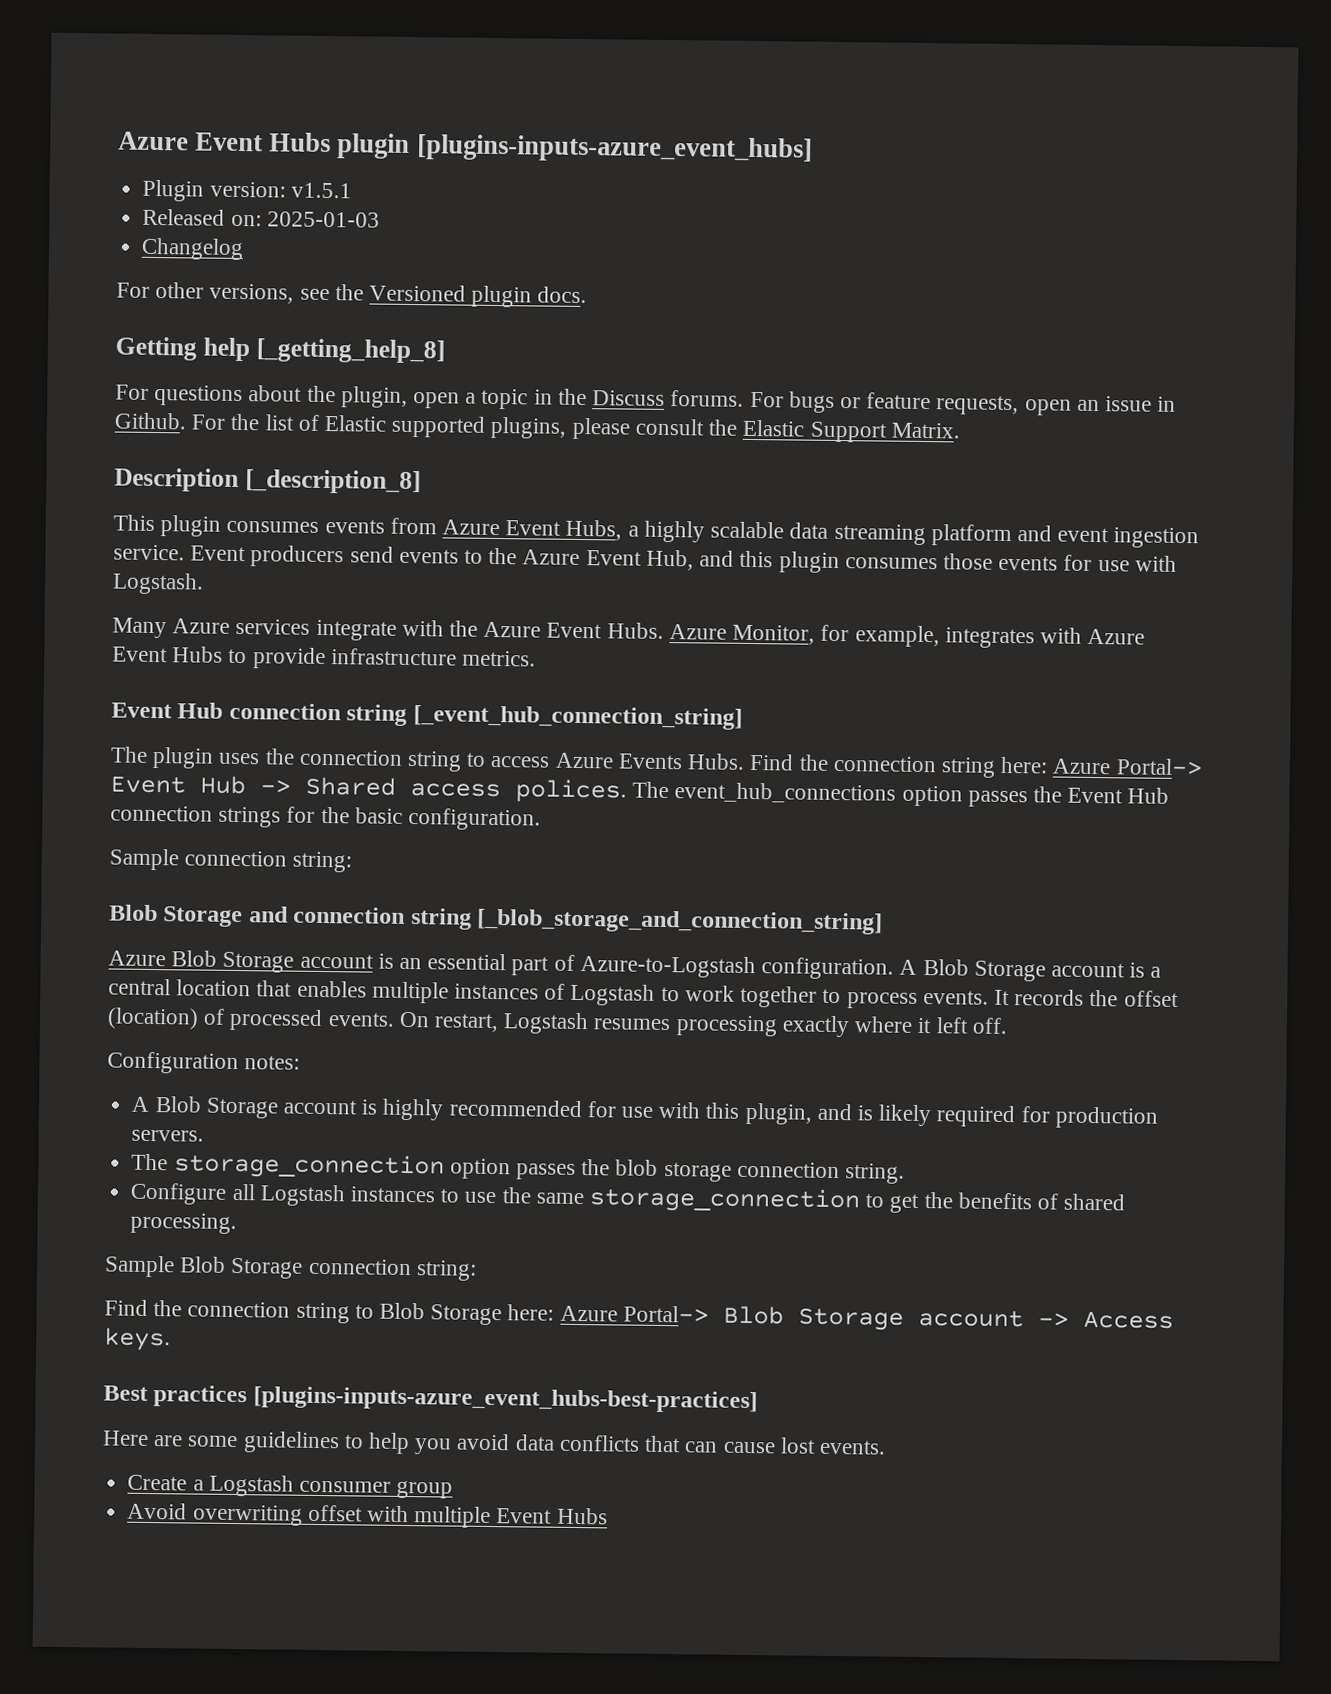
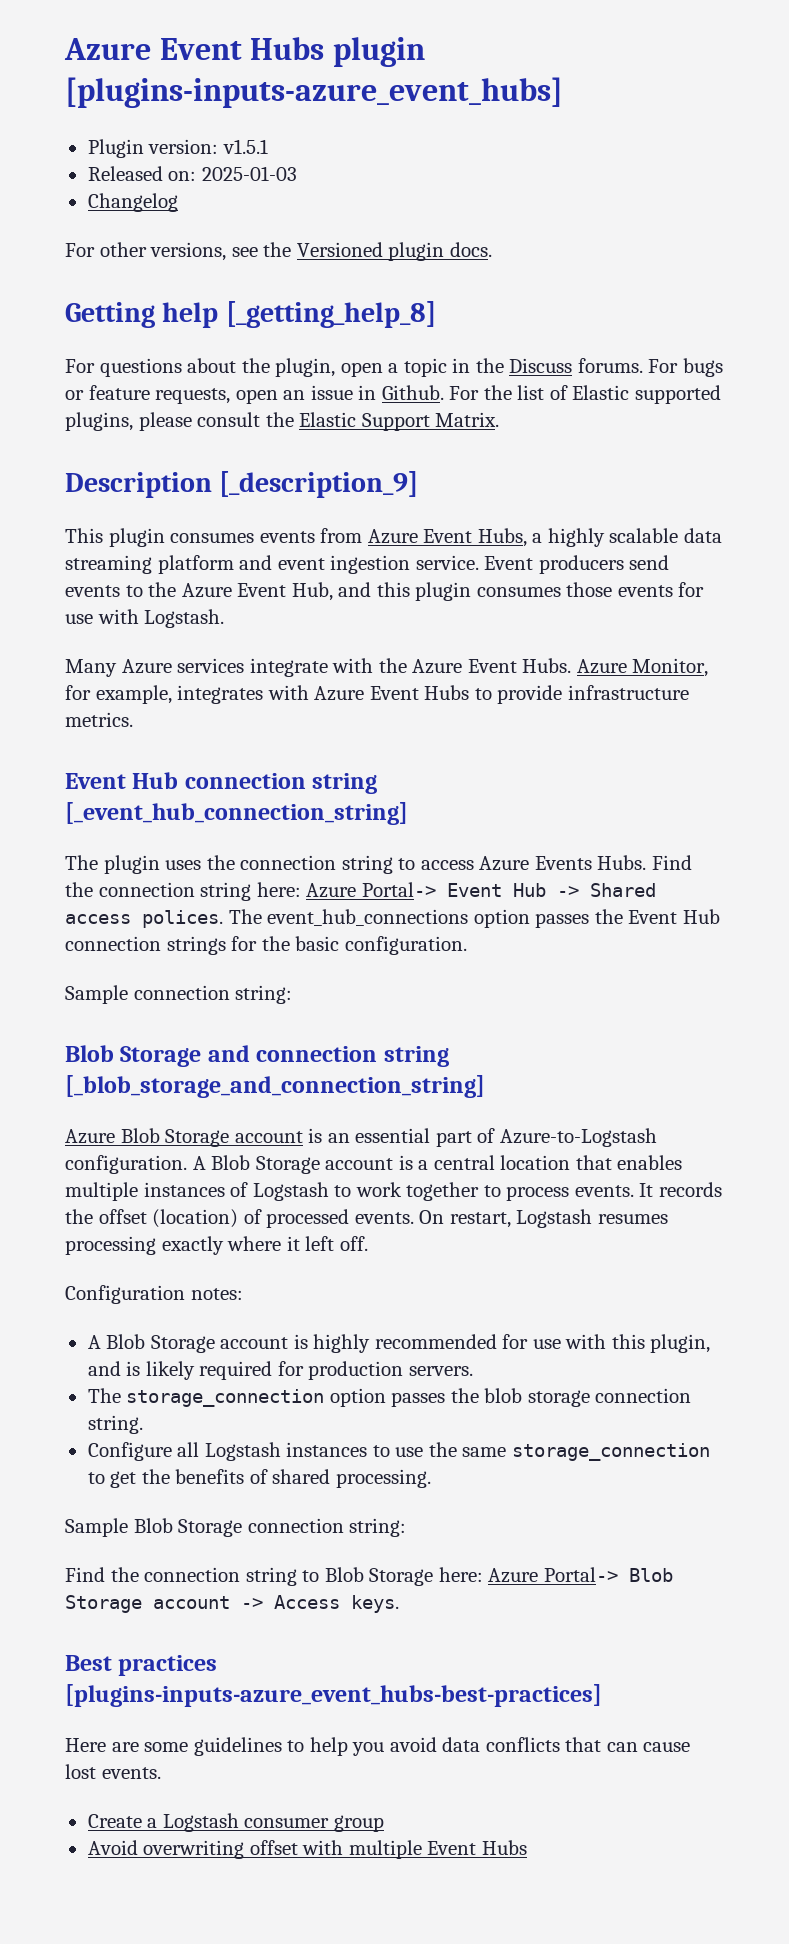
- Description [_description_8]
+ Description [_description_9]

